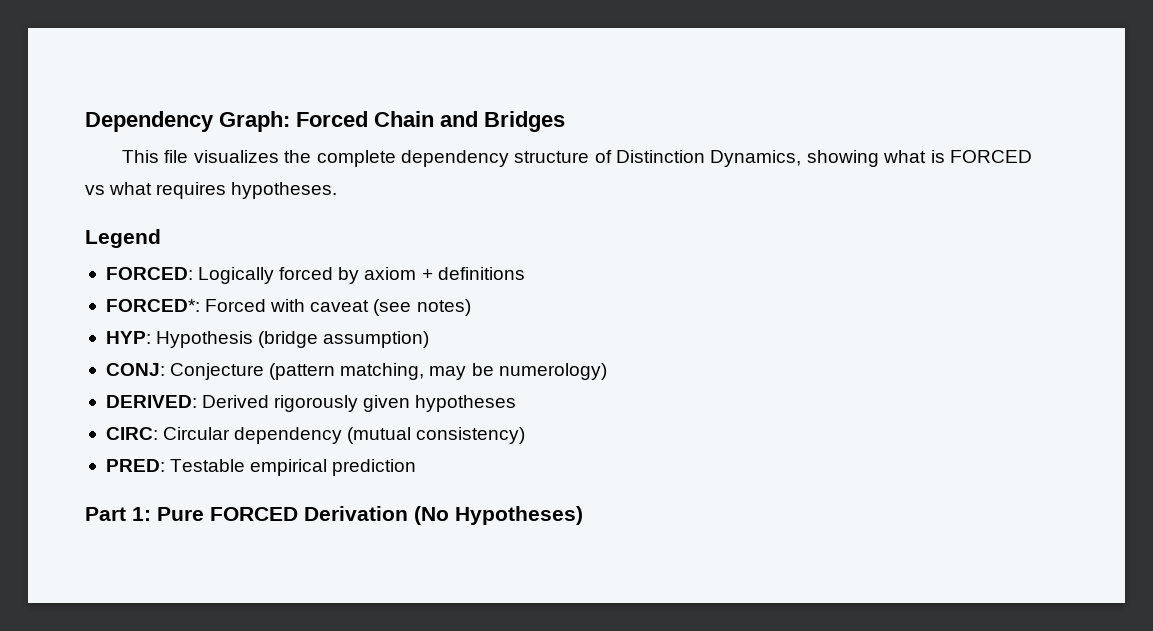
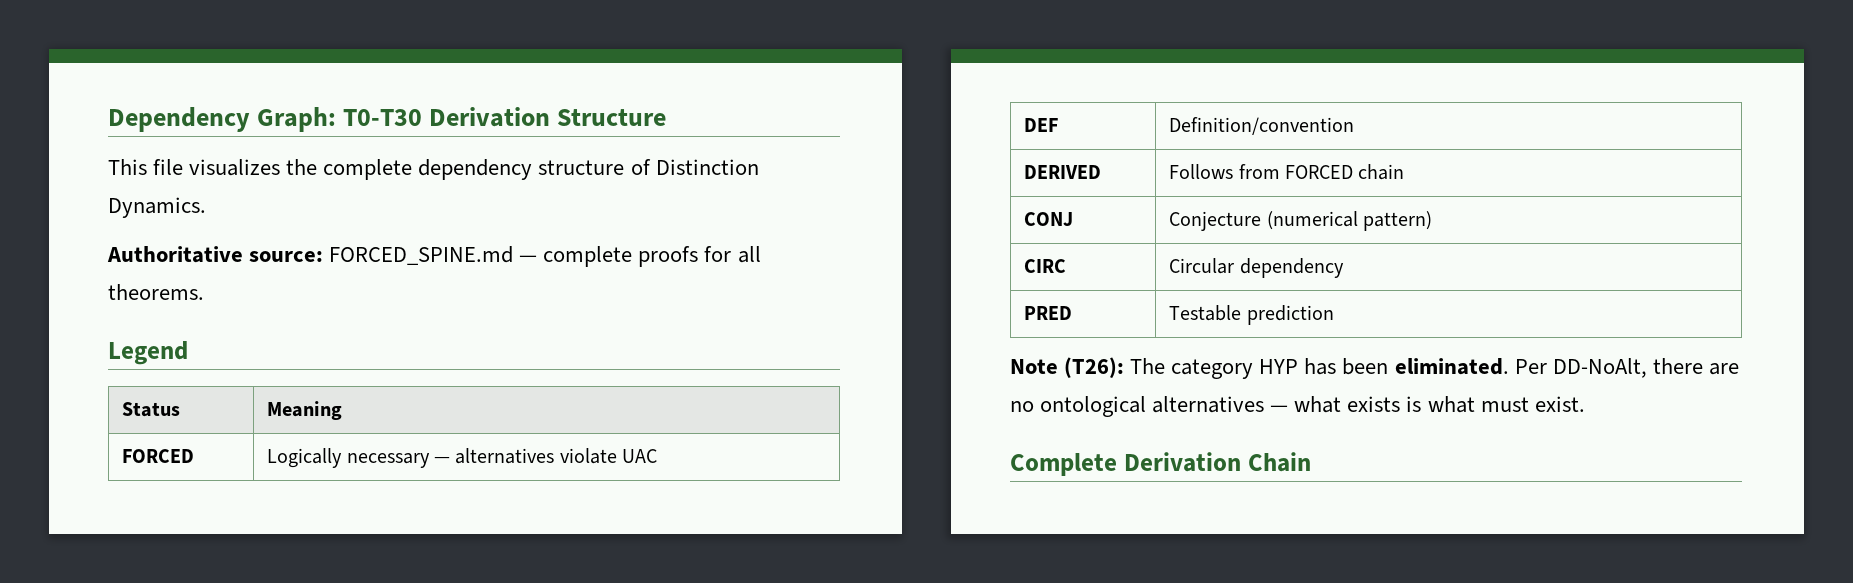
- Dependency Graph: Forced Chain and Bridges
+ Dependency Graph: T0-T30 Derivation Structure
- This file visualizes the complete dependency structure of Distinction Dynamics, showing what is FORCED vs what requires hypotheses.
+ This file visualizes the complete dependency structure of Distinction Dynamics.
+ Authoritative source: FORCED_SPINE.md — complete proofs for all theorems.
  Legend
- FORCED: Logically forced by axiom + definitions
- FORCED*: Forced with caveat (see notes)
- HYP: Hypothesis (bridge assumption)
- CONJ: Conjecture (pattern matching, may be numerology)
- DERIVED: Derived rigorously given hypotheses
- CIRC: Circular dependency (mutual consistency)
- PRED: Testable empirical prediction
- Part 1: Pure FORCED Derivation (No Hypotheses)
+ Status | Meaning
+ FORCED | Logically necessary — alternatives violate UAC
+ DEF | Definition/convention
+ DERIVED | Follows from FORCED chain
+ CONJ | Conjecture (numerical pattern)
+ CIRC | Circular dependency
+ PRED | Testable prediction
+ Note (T26): The category HYP has been eliminated. Per DD-NoAlt, there are no ontological alternatives — what exists is what must exist.
+ Complete Derivation Chain

